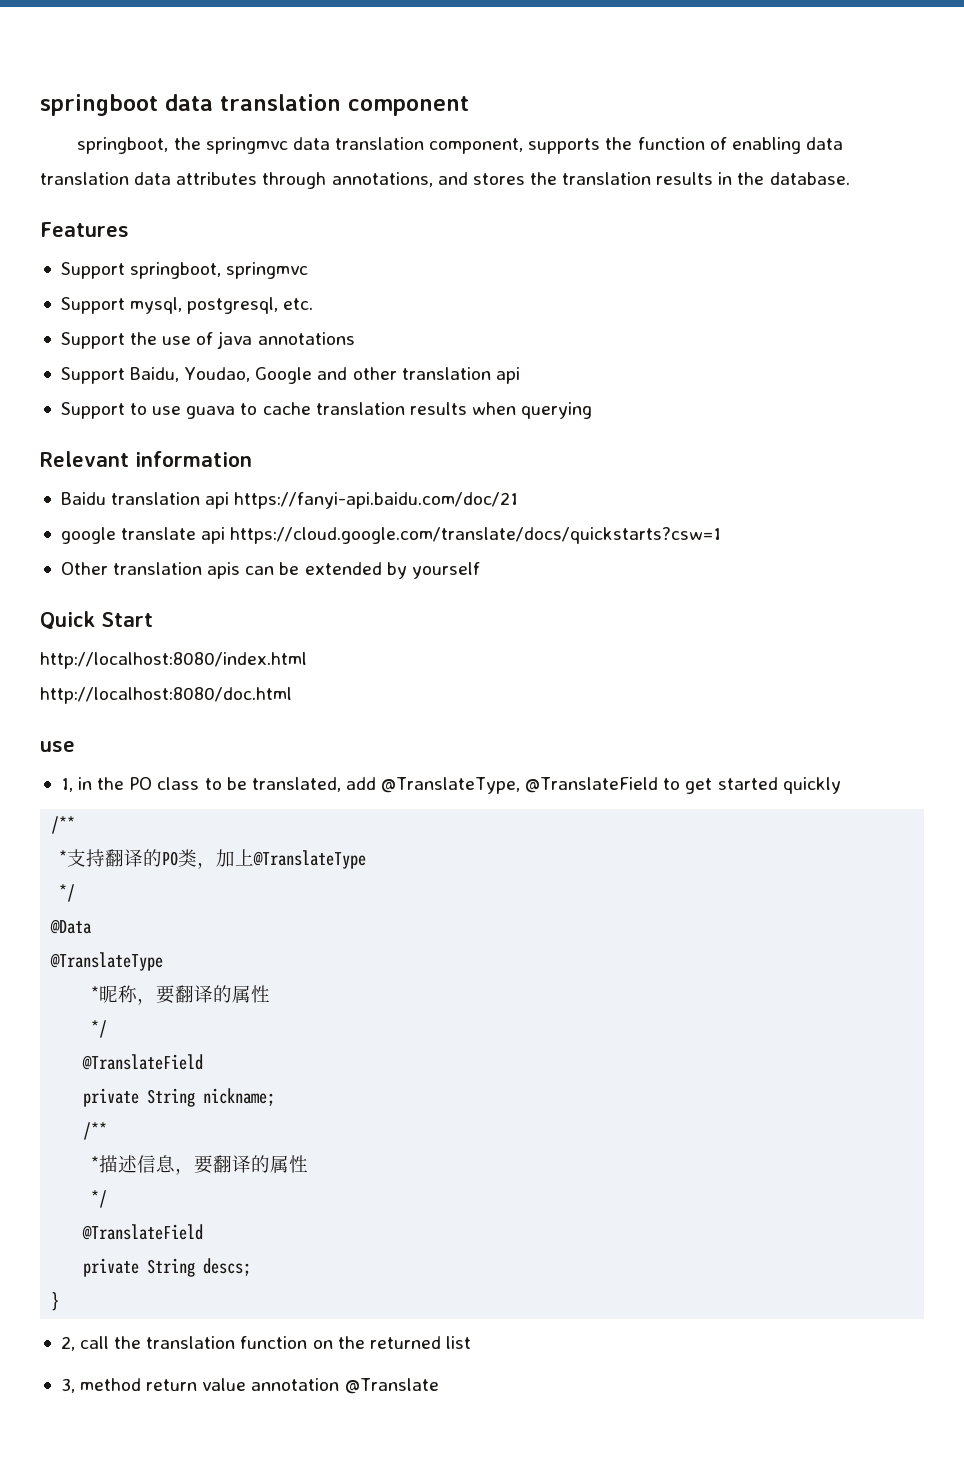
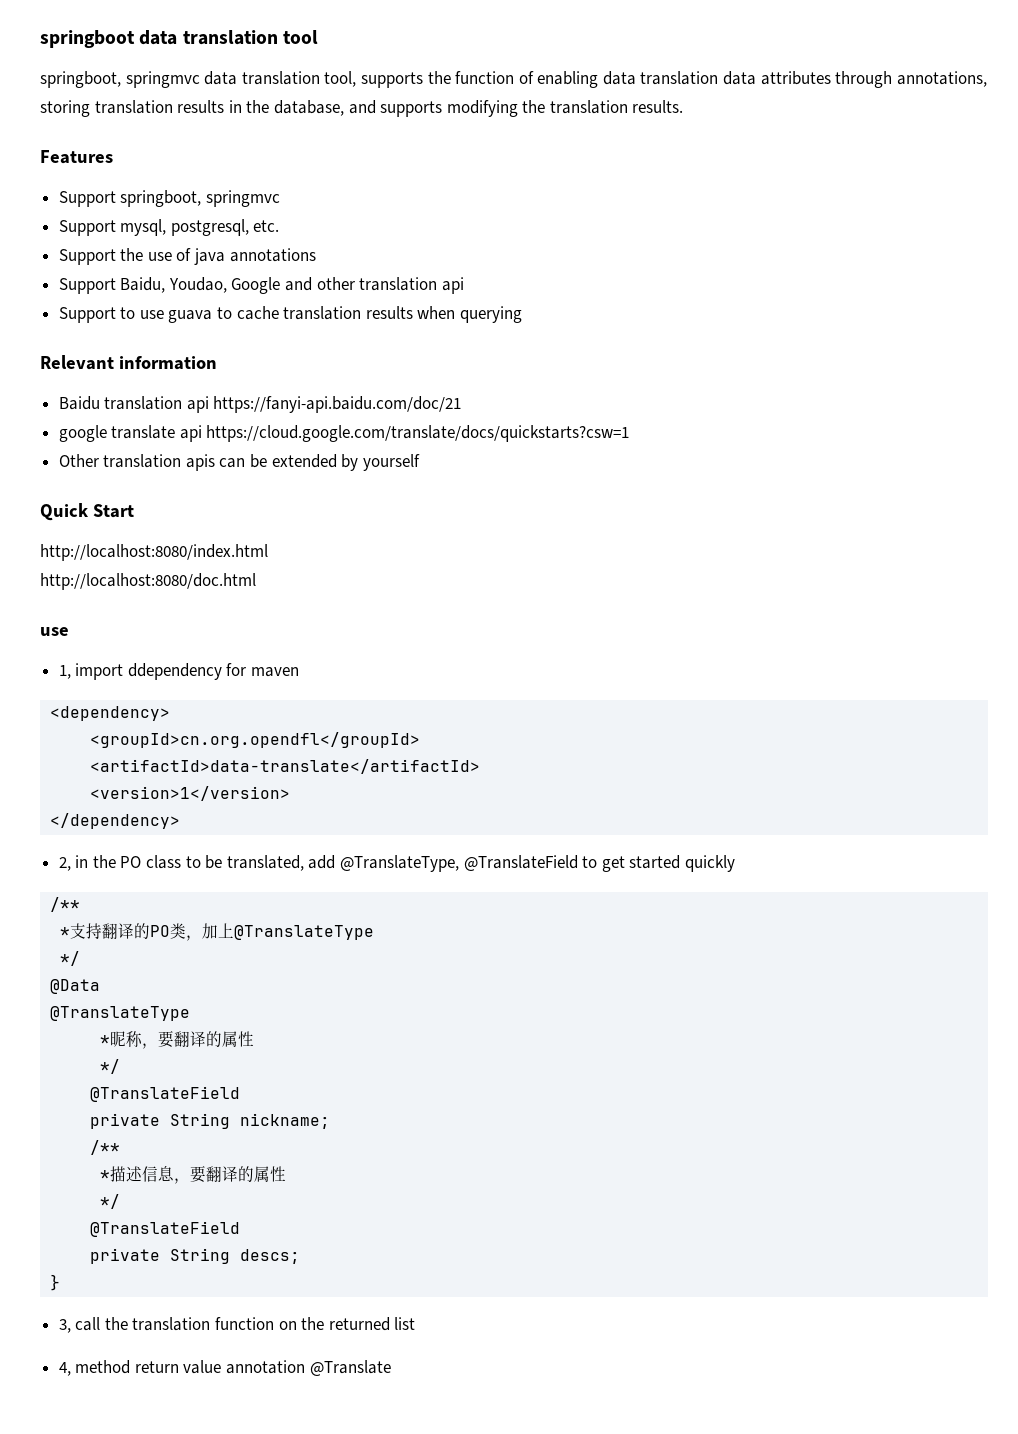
- springboot data translation component
- springboot, the springmvc data translation component, supports the function of enabling data translation data attributes through annotations, and stores the translation results in the database.
+ springboot data translation tool
+ springboot, springmvc data translation tool, supports the function of enabling data translation data attributes through annotations, storing translation results in the database, and supports modifying the translation results.
- 1, in the PO class to be translated, add @TranslateType, @TranslateField to get started quickly
+ 1, import ddependency for maven
+ <dependency>
+ <groupId>cn.org.opendfl</groupId>
+ <artifactId>data-translate</artifactId>
+ <version>1</version>
+ </dependency>
+ 2, in the PO class to be translated, add @TranslateType, @TranslateField to get started quickly
- 2, call the translation function on the returned list
+ 3, call the translation function on the returned list
- 3, method return value annotation @Translate
+ 4, method return value annotation @Translate

